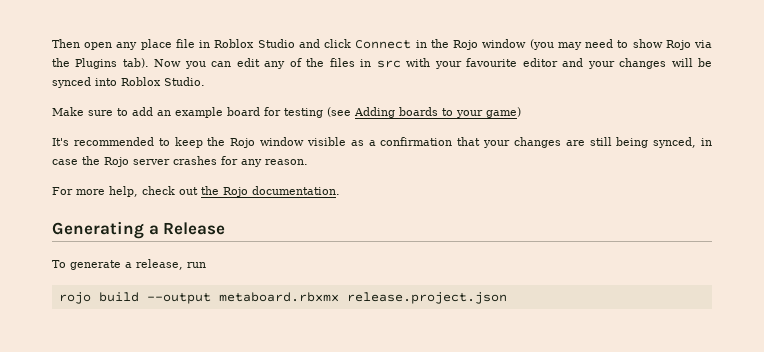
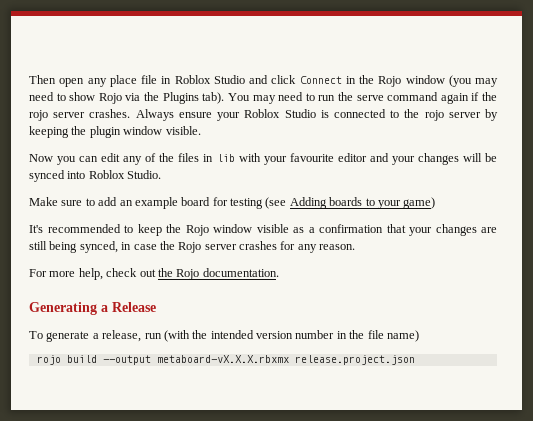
- Then open any place file in Roblox Studio and click Connect in the Rojo window (you may need to show Rojo via the Plugins tab). Now you can edit any of the files in src with your favourite editor and your changes will be synced into Roblox Studio.
+ Then open any place file in Roblox Studio and click Connect in the Rojo window (you may need to show Rojo via the Plugins tab). You may need to run the serve command again if the rojo server crashes. Always ensure your Roblox Studio is connected to the rojo server by keeping the plugin window visible.
+ Now you can edit any of the files in lib with your favourite editor and your changes will be synced into Roblox Studio.
- To generate a release, run
+ To generate a release, run (with the intended version number in the file name)
- rojo build --output metaboard.rbxmx release.project.json
+ rojo build --output metaboard-vX.X.X.rbxmx release.project.json

